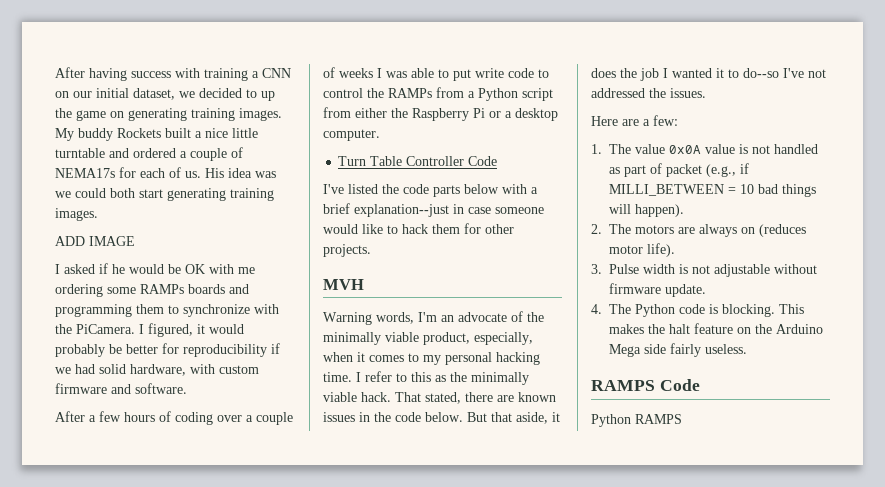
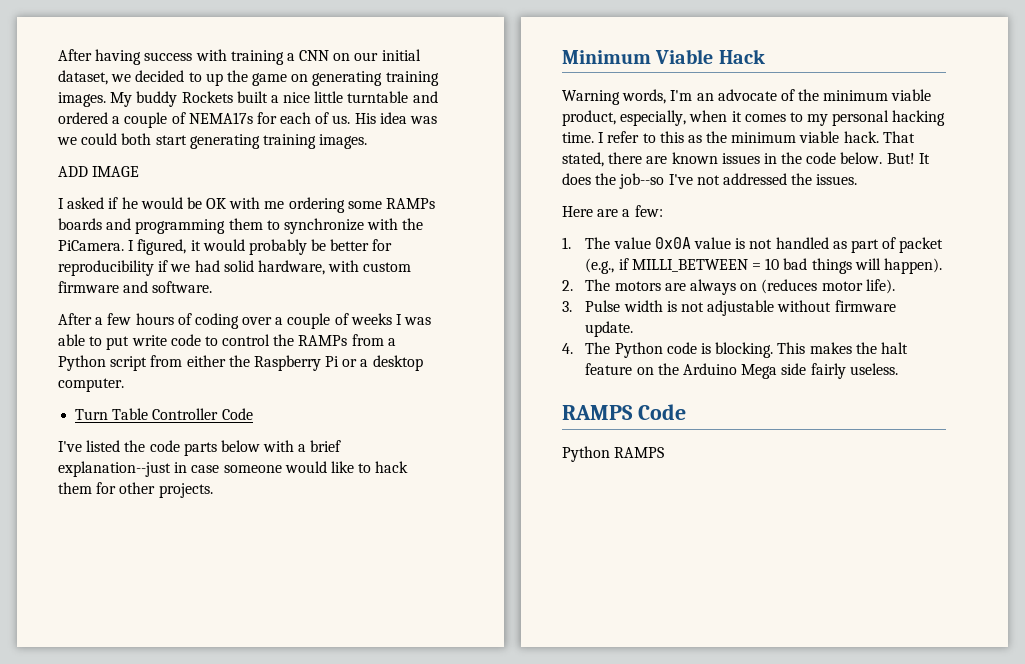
- MVH
+ Minimum Viable Hack
- Warning words, I'm an advocate of the minimally viable product, especially, when it comes to my personal hacking time.
+ Warning words, I'm an advocate of the minimum viable product, especially, when it comes to my personal hacking time.
- I refer to this as the minimally viable hack.
+ I refer to this as the minimum viable hack.
- But that aside, it does the job I wanted it to do--so I've not addressed the issues.
+ But! It does the job--so I've not addressed the issues.

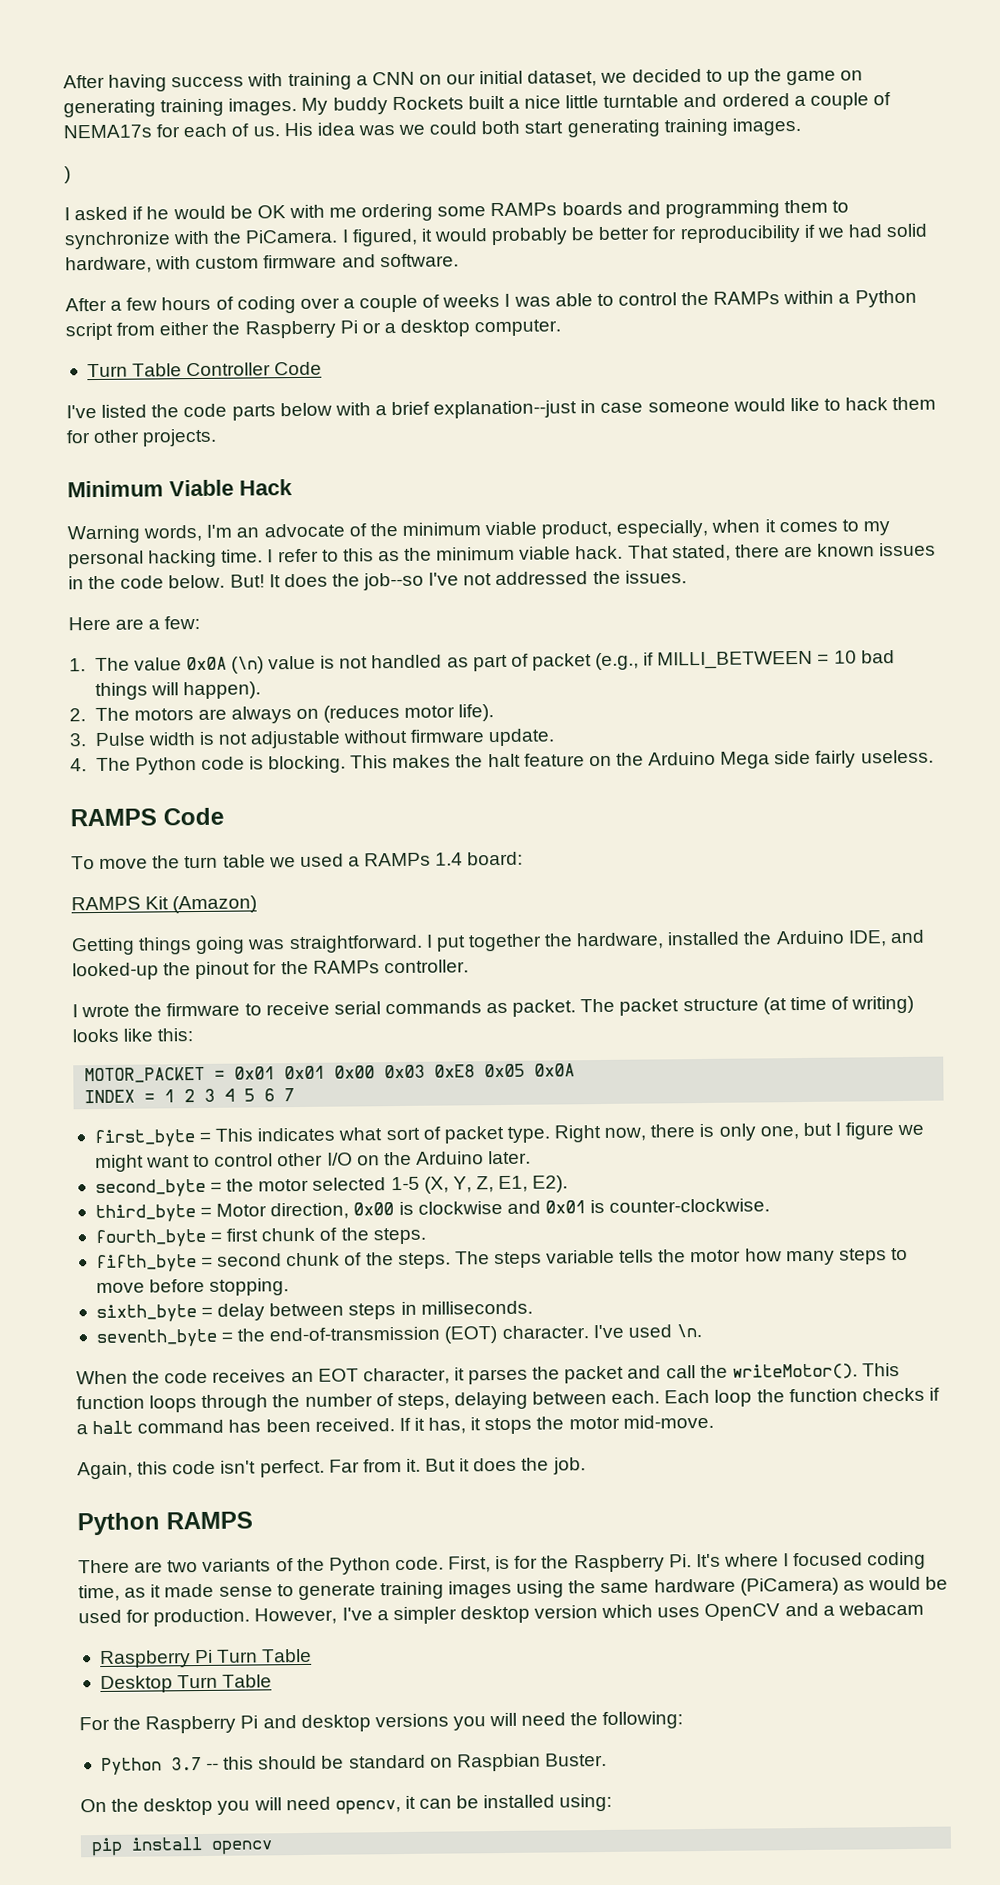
- ADD IMAGE
+ )
- After a few hours of coding over a couple of weeks I was able to put write code to control the RAMPs from a Python script from either the Raspberry Pi or a desktop computer.
+ After a few hours of coding over a couple of weeks I was able to control the RAMPs within a Python script from either the Raspberry Pi or a desktop computer.
- 1. The value 0x0A value is not handled as part of packet (e.g., if MILLI_BETWEEN = 10 bad things will happen).
+ 1. The value 0x0A (\n) value is not handled as part of packet (e.g., if MILLI_BETWEEN = 10 bad things will happen).
+ To move the turn table we used a RAMPs 1.4 board:
+ RAMPS Kit (Amazon)
+ Getting things going was straightforward. I put together the hardware, installed the Arduino IDE, and looked-up the pinout for the RAMPs controller.
+ I wrote the firmware to receive serial commands as packet. The packet structure (at time of writing) looks like this:
+ MOTOR_PACKET = 0x01 0x01 0x00 0x03 0xE8 0x05 0x0A
+ INDEX = 1 2 3 4 5 6 7
+ first_byte = This indicates what sort of packet type. Right now, there is only one, but I figure we might want to control other I/O on the Arduino later.
+ second_byte = the motor selected 1-5 (X, Y, Z, E1, E2).
+ third_byte = Motor direction, 0x00 is clockwise and 0x01 is counter-clockwise.
+ fourth_byte = first chunk of the steps.
+ fifth_byte = second chunk of the steps. The steps variable tells the motor how many steps to move before stopping.
+ sixth_byte = delay between steps in milliseconds.
+ seventh_byte = the end-of-transmission (EOT) character. I've used \n.
+ When the code receives an EOT character, it parses the packet and call the writeMotor(). This function loops through the number of steps, delaying between each. Each loop the function checks if a halt command has been received. If it has, it stops the motor mid-move.
+ Again, this code isn't perfect. Far from it. But it does the job.
  Python RAMPS
+ There are two variants of the Python code. First, is for the Raspberry Pi. It's where I focused coding time, as it made sense to generate training images using the same hardware (PiCamera) as would be used for production. However, I've a simpler desktop version which uses OpenCV and a webacam
+ Raspberry Pi Turn Table
+ Desktop Turn Table
+ For the Raspberry Pi and desktop versions you will need the following:
+ Python 3.7 -- this should be standard on Raspbian Buster.
+ On the desktop you will need opencv, it can be installed using:
+ pip install opencv

